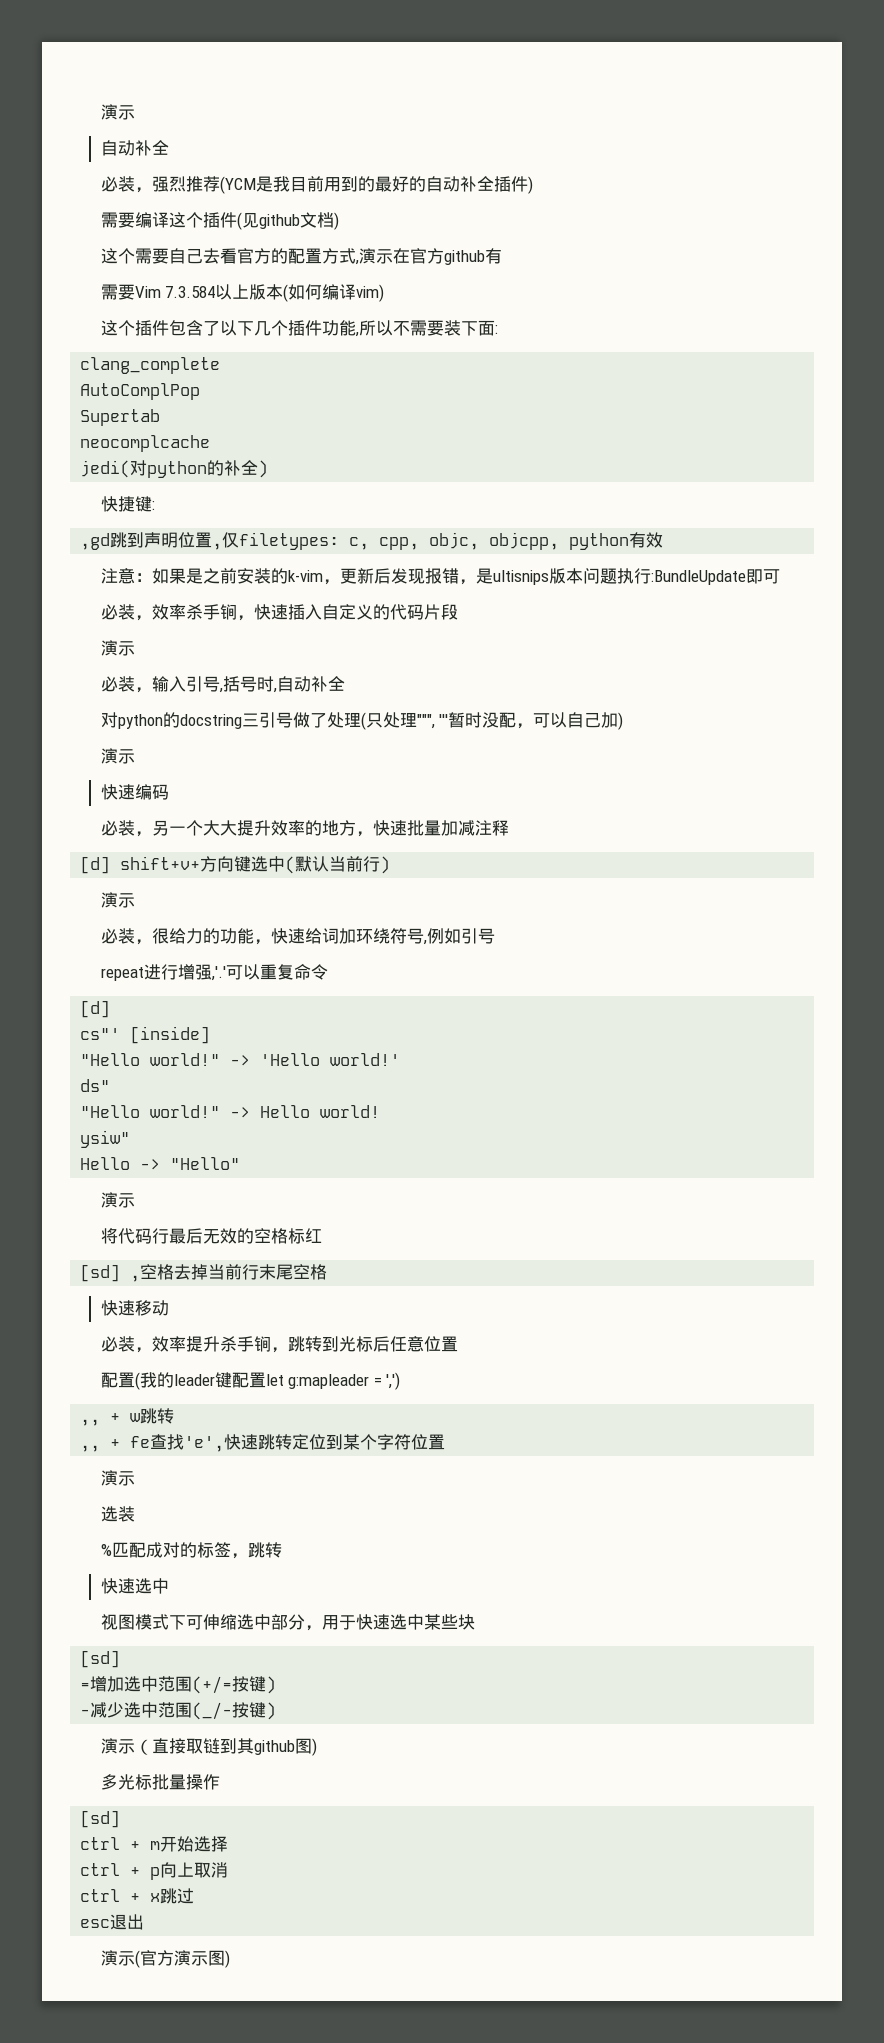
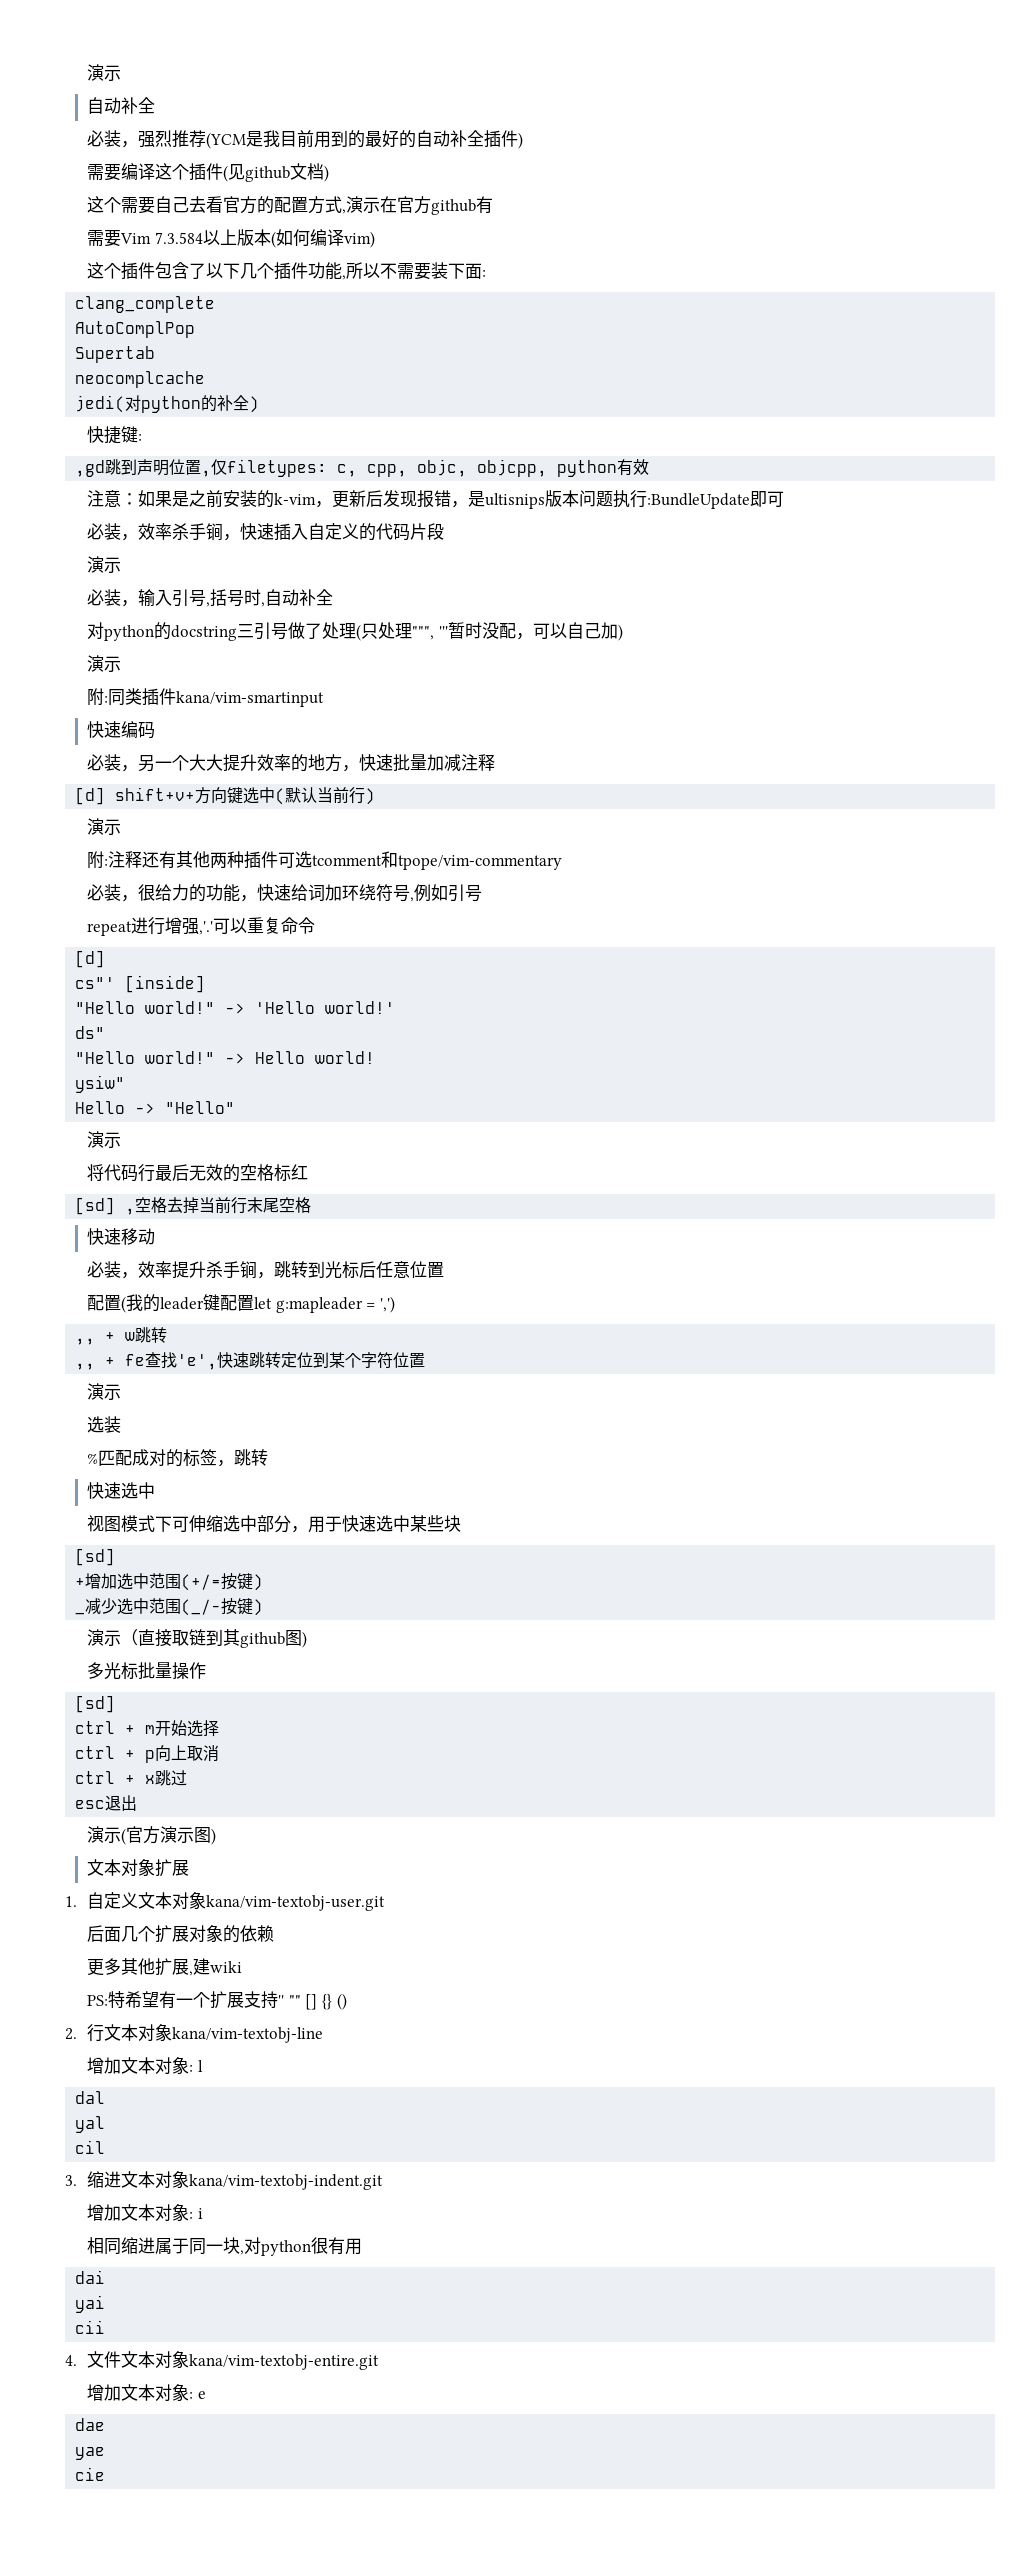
+ 附:同类插件kana/vim-smartinput
+ 附:注释还有其他两种插件可选tcomment和tpope/vim-commentary
- =增加选中范围(+/=按键)
+ +增加选中范围(+/=按键)
- -减少选中范围(_/-按键)
+ _减少选中范围(_/-按键)
+ 文本对象扩展
+ 1.自定义文本对象kana/vim-textobj-user.git
+ 后面几个扩展对象的依赖
+ 更多其他扩展,建wiki
+ PS:特希望有一个扩展支持'' "" [] {} ()
+ 2.行文本对象kana/vim-textobj-line
+ 增加文本对象: l
+ dal
+ yal
+ cil
+ 3.缩进文本对象kana/vim-textobj-indent.git
+ 增加文本对象: i
+ 相同缩进属于同一块,对python很有用
+ dai
+ yai
+ cii
+ 4.文件文本对象kana/vim-textobj-entire.git
+ 增加文本对象: e
+ dae
+ yae
+ cie

